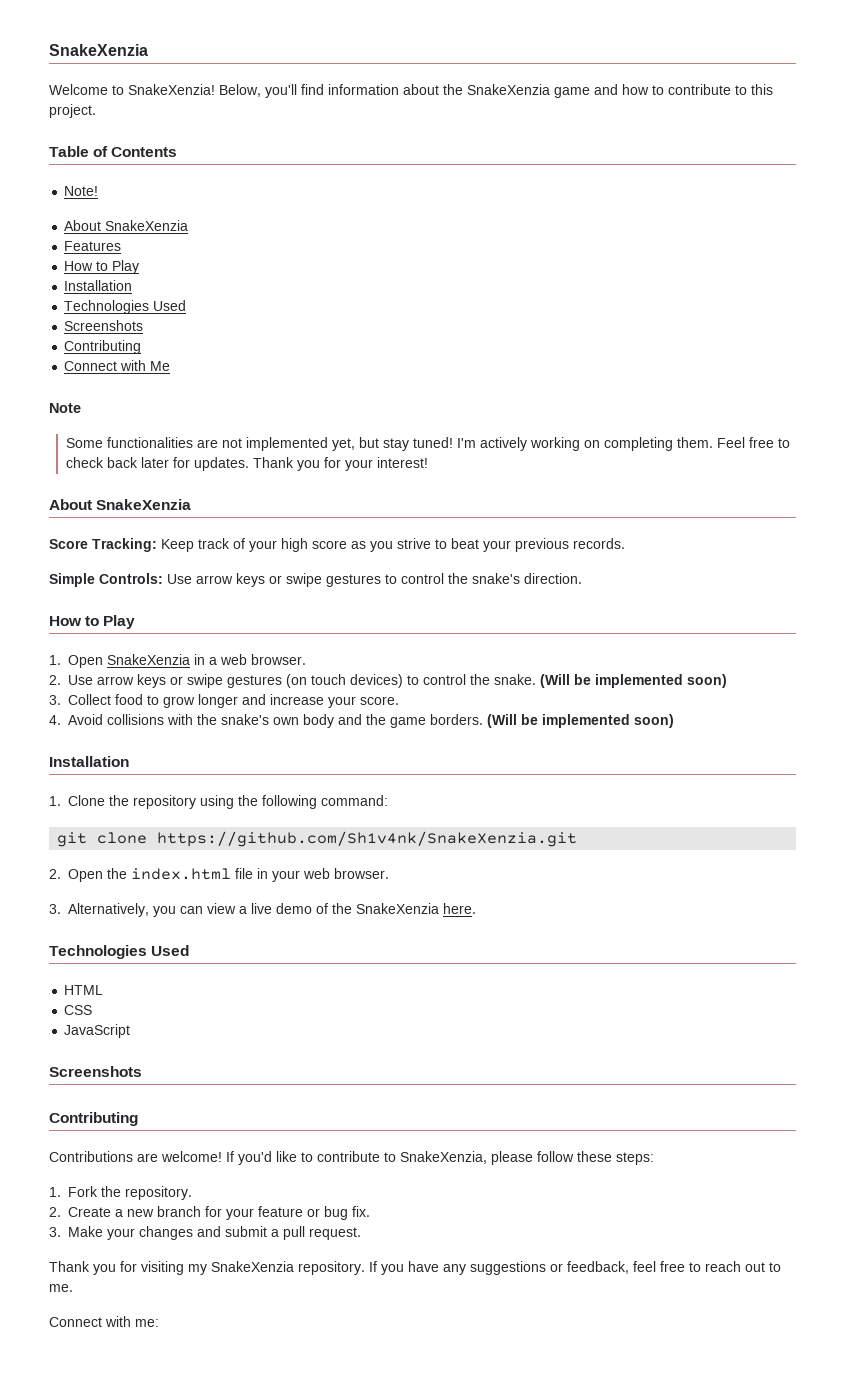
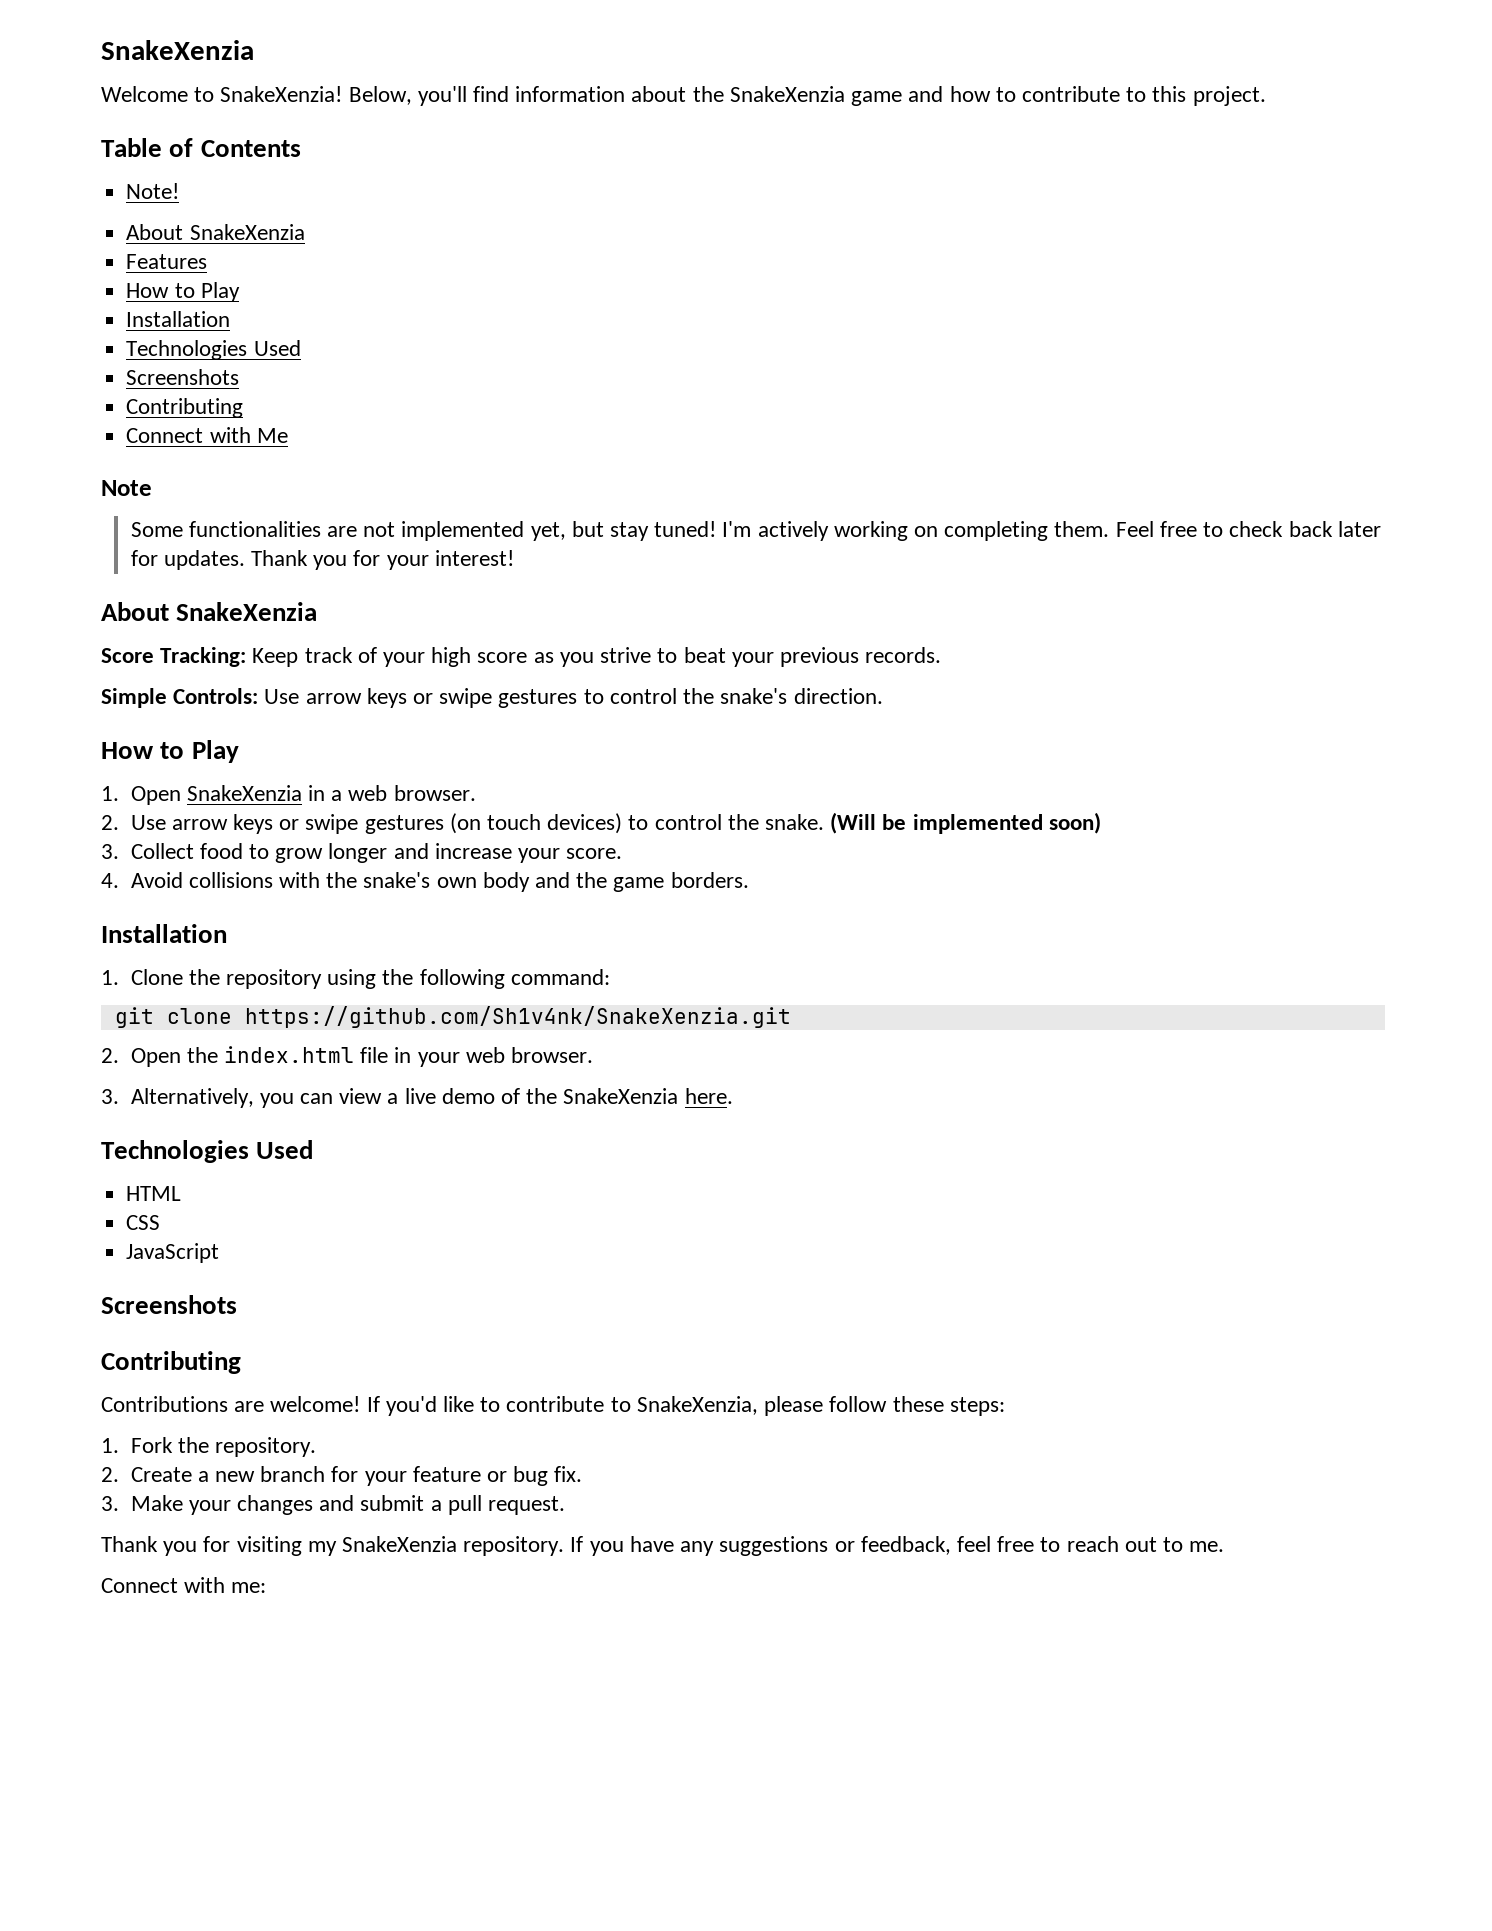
- 4. Avoid collisions with the snake's own body and the game borders. (Will be implemented soon)
+ 4. Avoid collisions with the snake's own body and the game borders.

